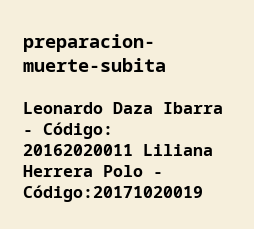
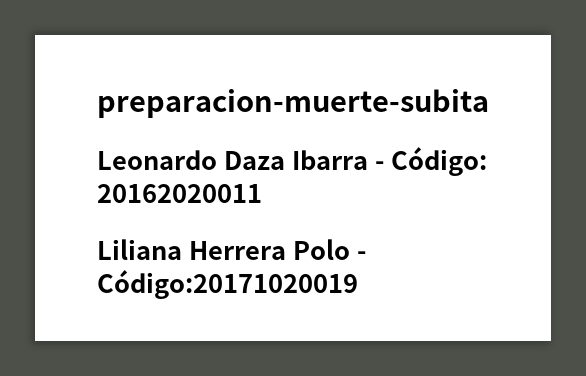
- Leonardo Daza Ibarra - Código: 20162020011 Liliana Herrera Polo - Código:20171020019
+ Leonardo Daza Ibarra - Código: 20162020011
+ Liliana Herrera Polo - Código:20171020019

